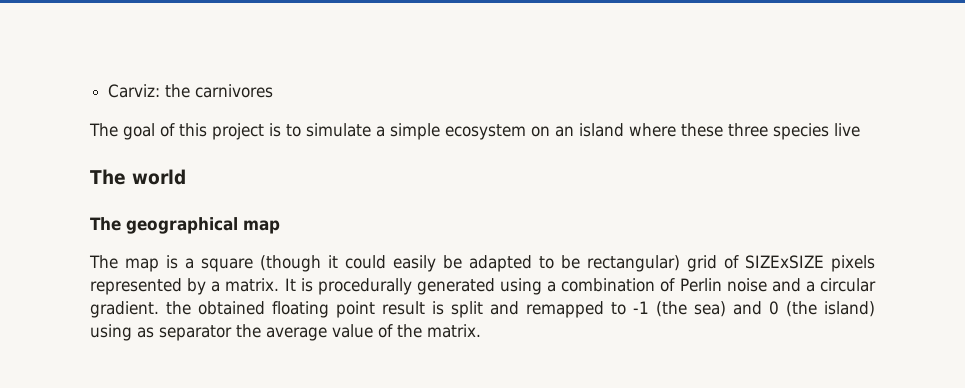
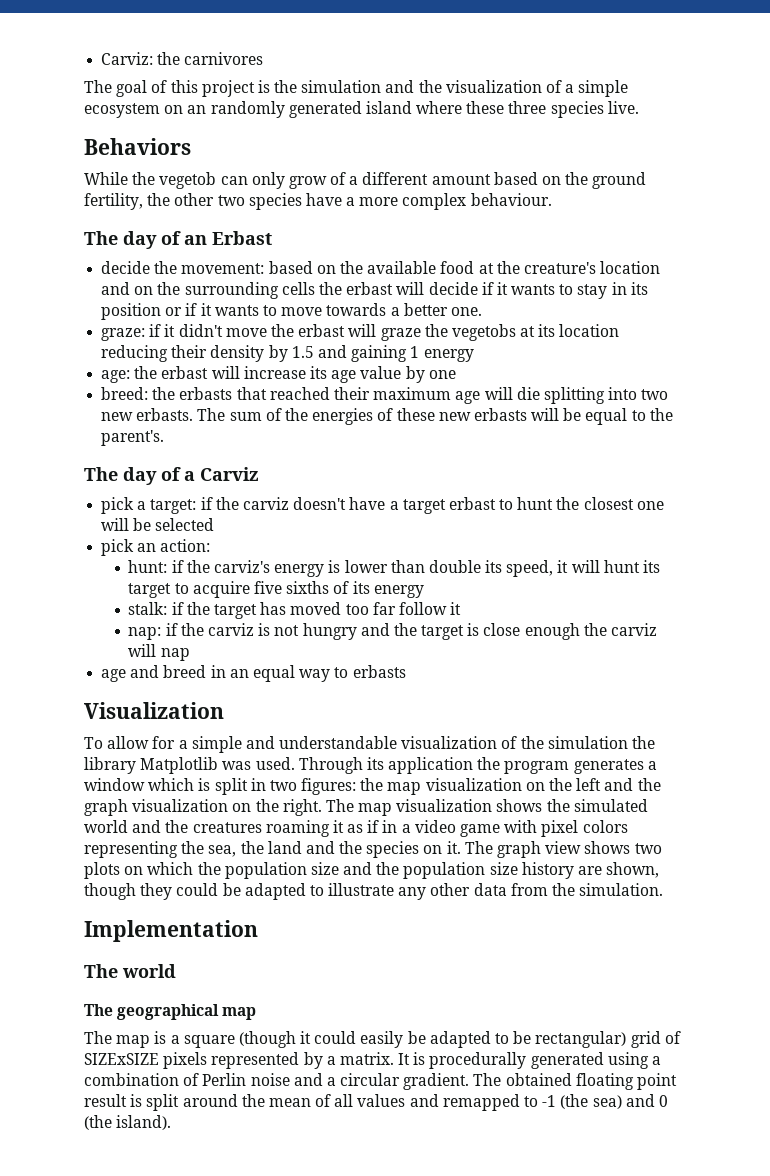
- The goal of this project is to simulate a simple ecosystem on an island where these three species live
+ The goal of this project is the simulation and the visualization of a simple ecosystem on an randomly generated island where these three species live.
+ Behaviors
+ While the vegetob can only grow of a different amount based on the ground fertility, the other two species have a more complex behaviour.
+ The day of an Erbast
+ decide the movement: based on the available food at the creature's location and on the surrounding cells the erbast will decide if it wants to stay in its position or if it wants to move towards a better one.
+ graze: if it didn't move the erbast will graze the vegetobs at its location reducing their density by 1.5 and gaining 1 energy
+ age: the erbast will increase its age value by one
+ breed: the erbasts that reached their maximum age will die splitting into two new erbasts. The sum of the energies of these new erbasts will be equal to the parent's.
+ The day of a Carviz
+ pick a target: if the carviz doesn't have a target erbast to hunt the closest one will be selected
+ pick an action:
+ hunt: if the carviz's energy is lower than double its speed, it will hunt its target to acquire five sixths of its energy
+ stalk: if the target has moved too far follow it
+ nap: if the carviz is not hungry and the target is close enough the carviz will nap
+ age and breed in an equal way to erbasts
+ Visualization
+ To allow for a simple and understandable visualization of the simulation the library Matplotlib was used. Through its application the program generates a window which is split in two figures: the map visualization on the left and the graph visualization on the right. The map visualization shows the simulated world and the creatures roaming it as if in a video game with pixel colors representing the sea, the land and the species on it. The graph view shows two plots on which the population size and the population size history are shown, though they could be adapted to illustrate any other data from the simulation.
+ Implementation
- It is procedurally generated using a combination of Perlin noise and a circular gradient. the obtained floating point result is split and remapped to -1 (the sea) and 0 (the island) using as separator the average value of the matrix.
+ It is procedurally generated using a combination of Perlin noise and a circular gradient. The obtained floating point result is split around the mean of all values and remapped to -1 (the sea) and 0 (the island).

